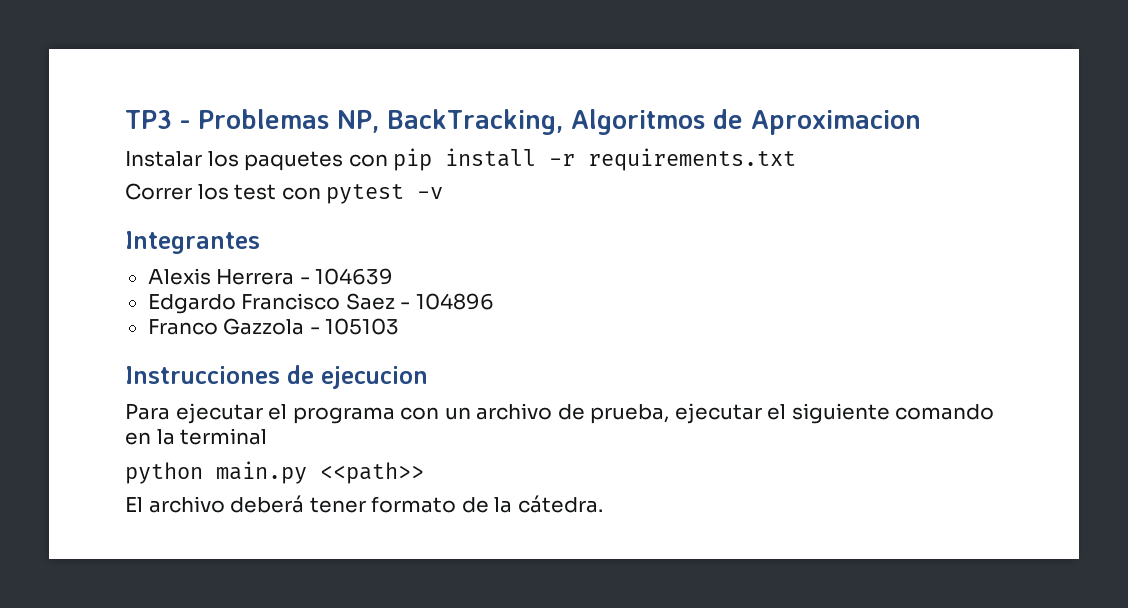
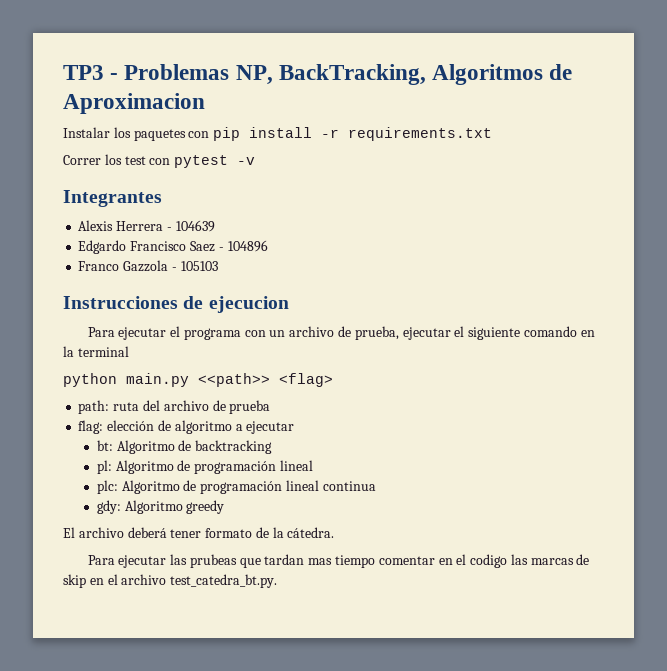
- python main.py <<path>>
+ python main.py <<path>> <flag>
+ path: ruta del archivo de prueba
+ flag: elección de algoritmo a ejecutar
+ bt: Algoritmo de backtracking
+ pl: Algoritmo de programación lineal
+ plc: Algoritmo de programación lineal continua
+ gdy: Algoritmo greedy
+ Para ejecutar las prubeas que tardan mas tiempo comentar en el codigo las marcas de skip en el archivo test_catedra_bt.py.

